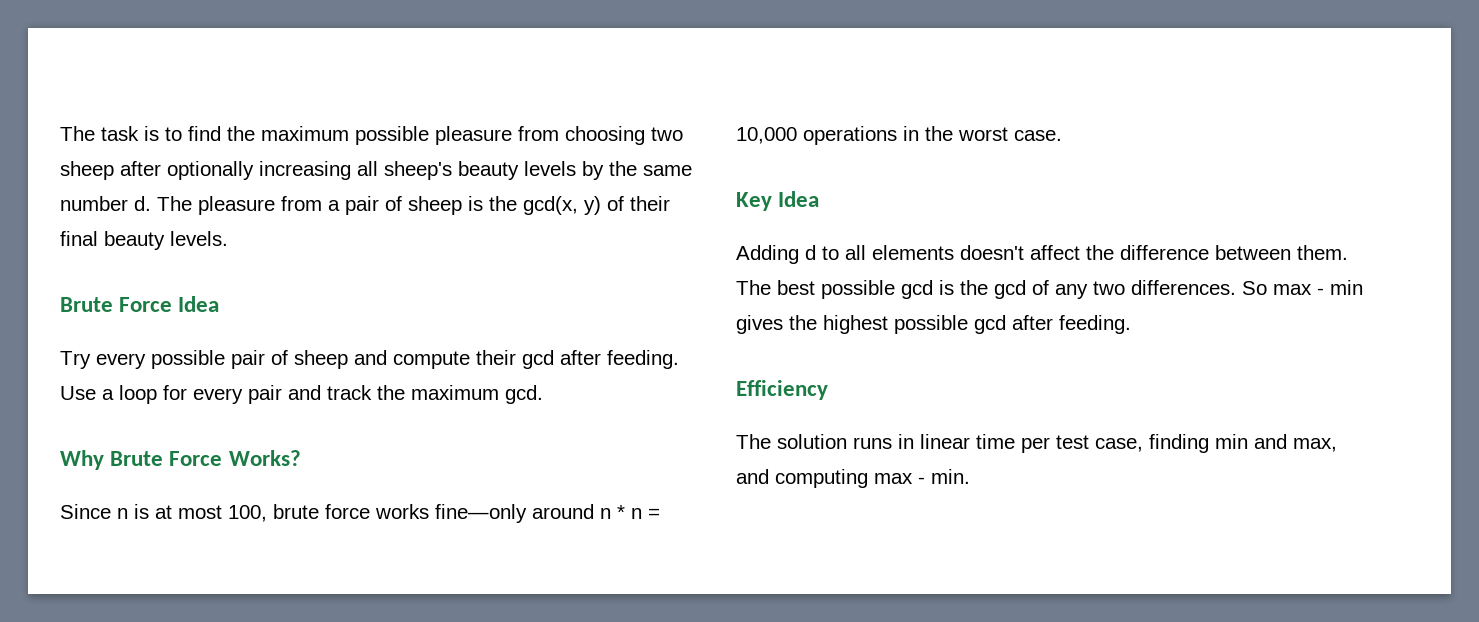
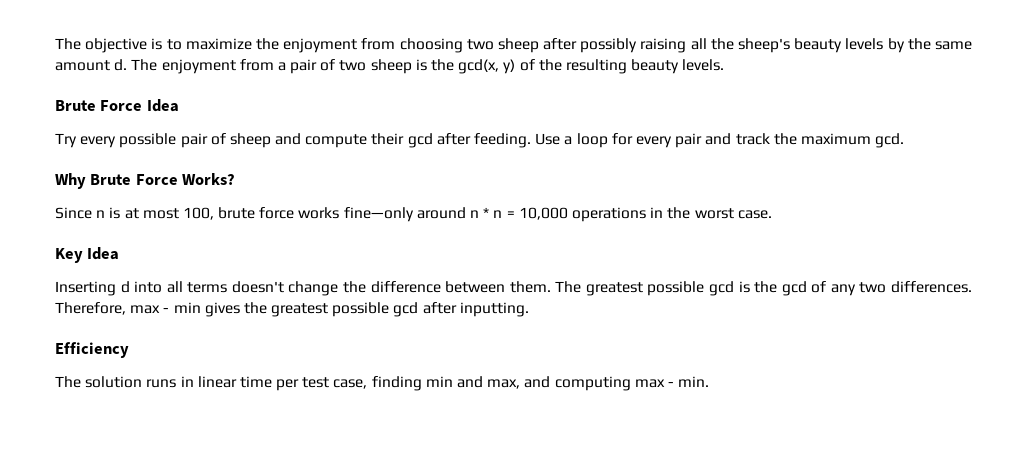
- The task is to find the maximum possible pleasure from choosing two sheep after optionally increasing all sheep's beauty levels by the same number d.
+ The objective is to maximize the enjoyment from choosing two sheep after possibly raising all the sheep's beauty levels by the same amount d.
- The pleasure from a pair of sheep is the gcd(x, y) of their final beauty levels.
+ The enjoyment from a pair of two sheep is the gcd(x, y) of the resulting beauty levels.
- Adding d to all elements doesn't affect the difference between them.
+ Inserting d into all terms doesn't change the difference between them.
- The best possible gcd is the gcd of any two differences.
+ The greatest possible gcd is the gcd of any two differences.
- So max - min gives the highest possible gcd after feeding.
+ Therefore, max - min gives the greatest possible gcd after inputting.

